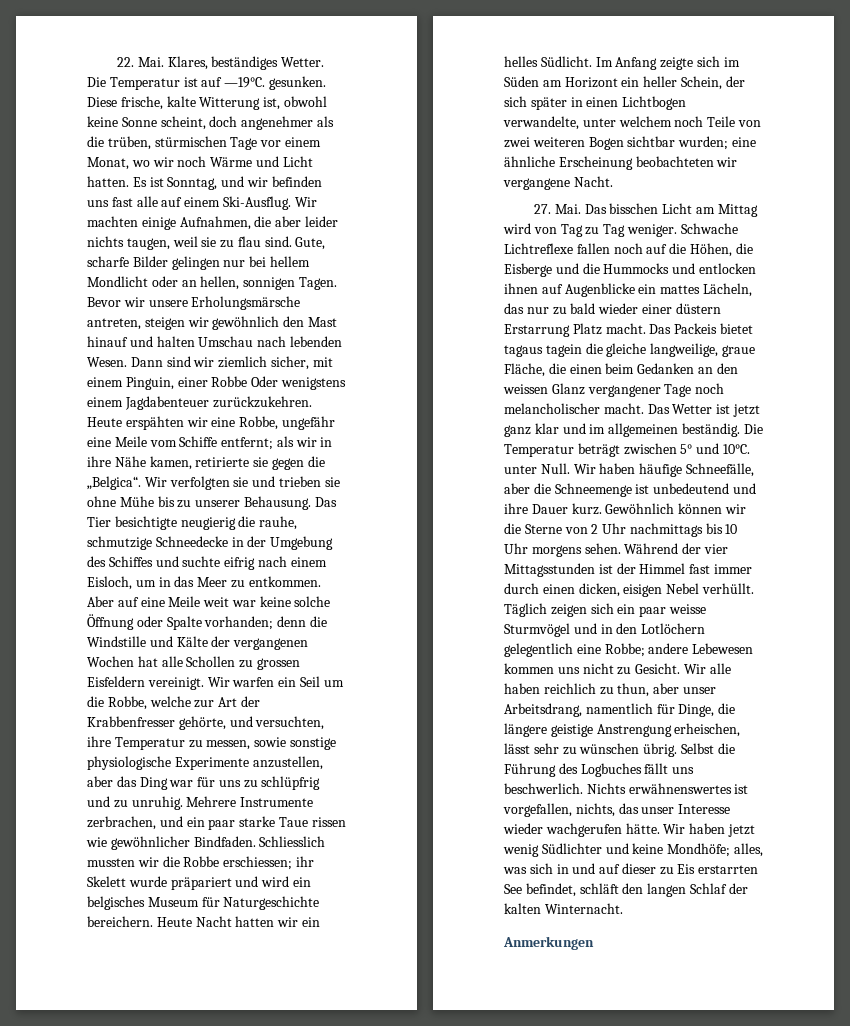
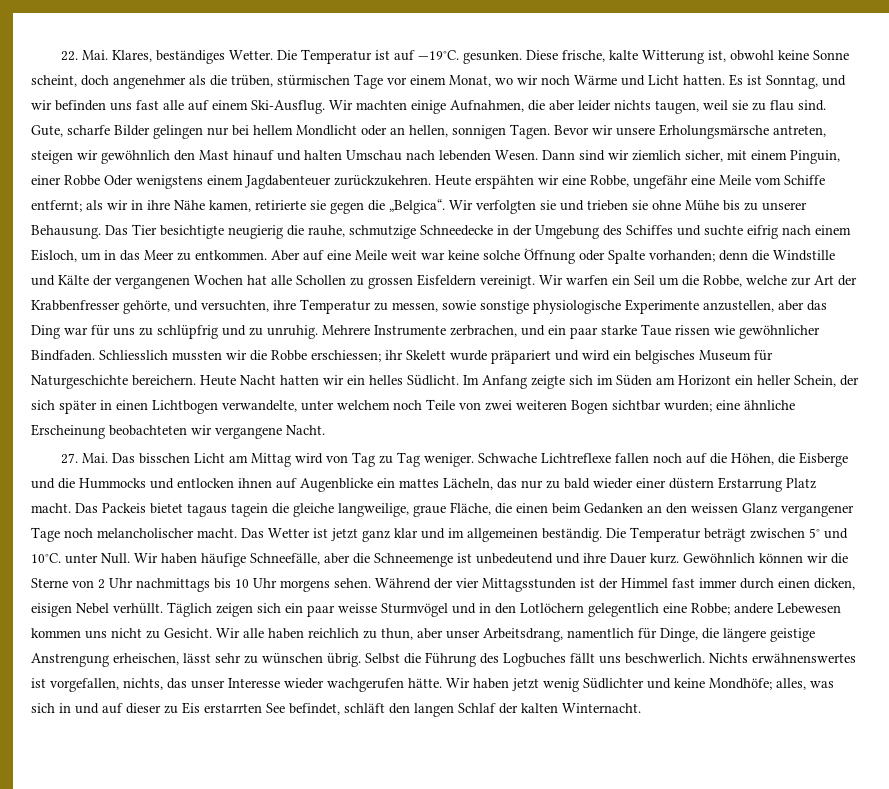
- Anmerkungen

